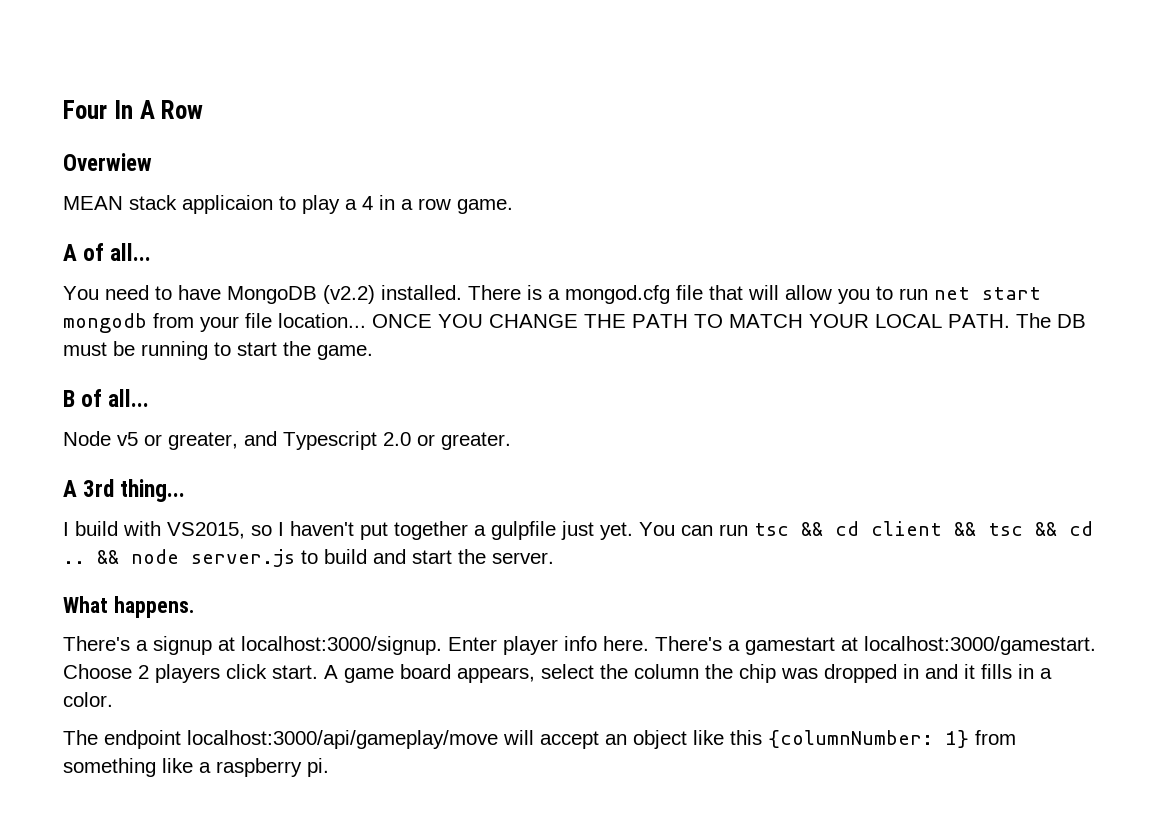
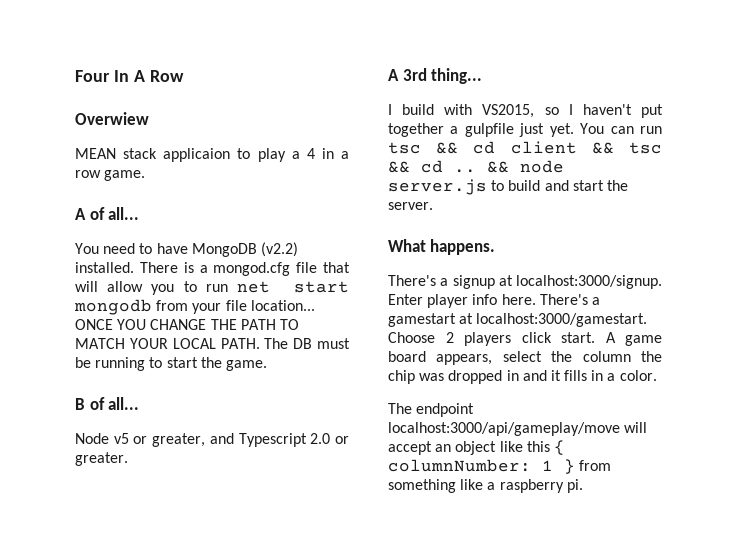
- The endpoint localhost:3000/api/gameplay/move will accept an object like this {columnNumber: 1} from something like a raspberry pi.
+ The endpoint localhost:3000/api/gameplay/move will accept an object like this { columnNumber: 1 } from something like a raspberry pi.

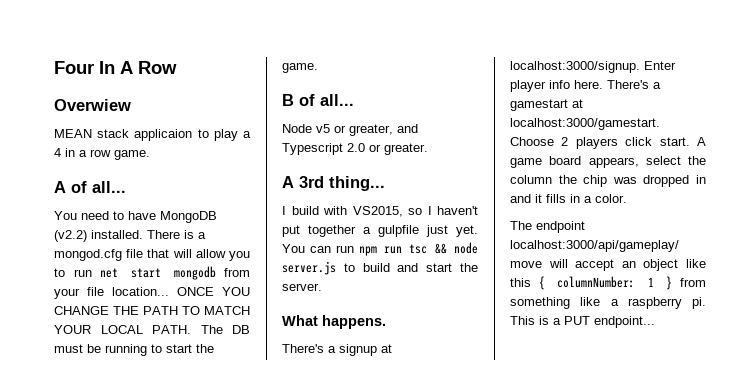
- You can run tsc && cd client && tsc && cd .. && node server.js to build and start the server.
+ You can run npm run tsc && node server.js to build and start the server.
+ This is a PUT endpoint...

